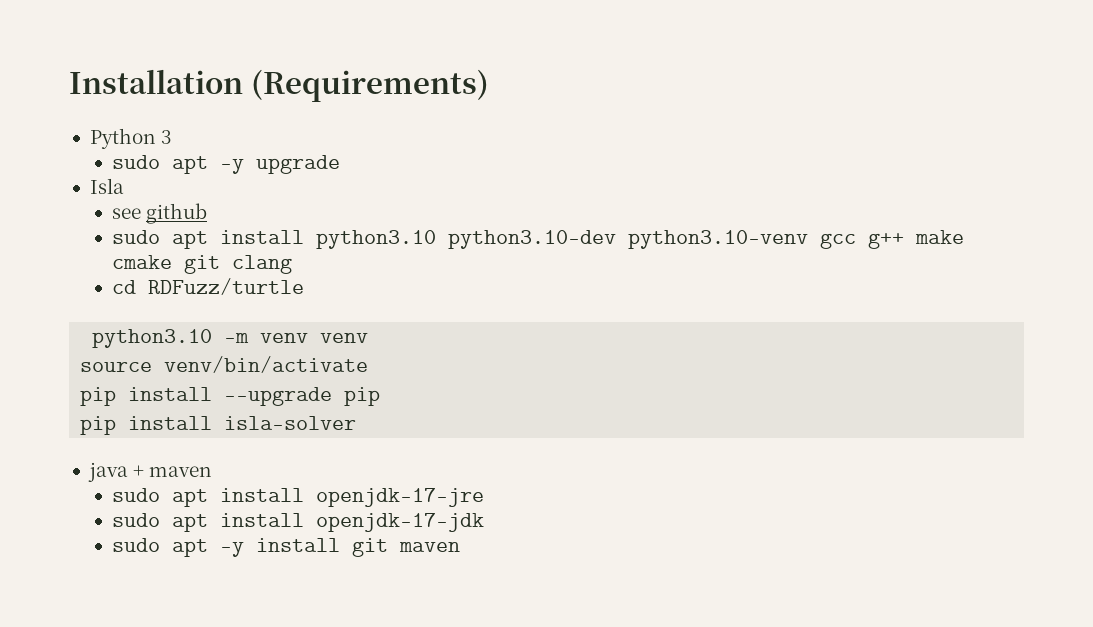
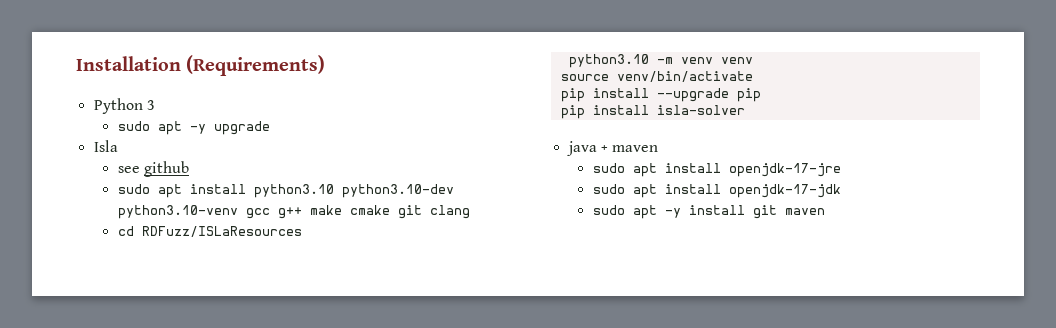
- cd RDFuzz/turtle
+ cd RDFuzz/ISLaResources

